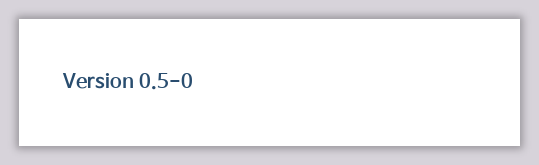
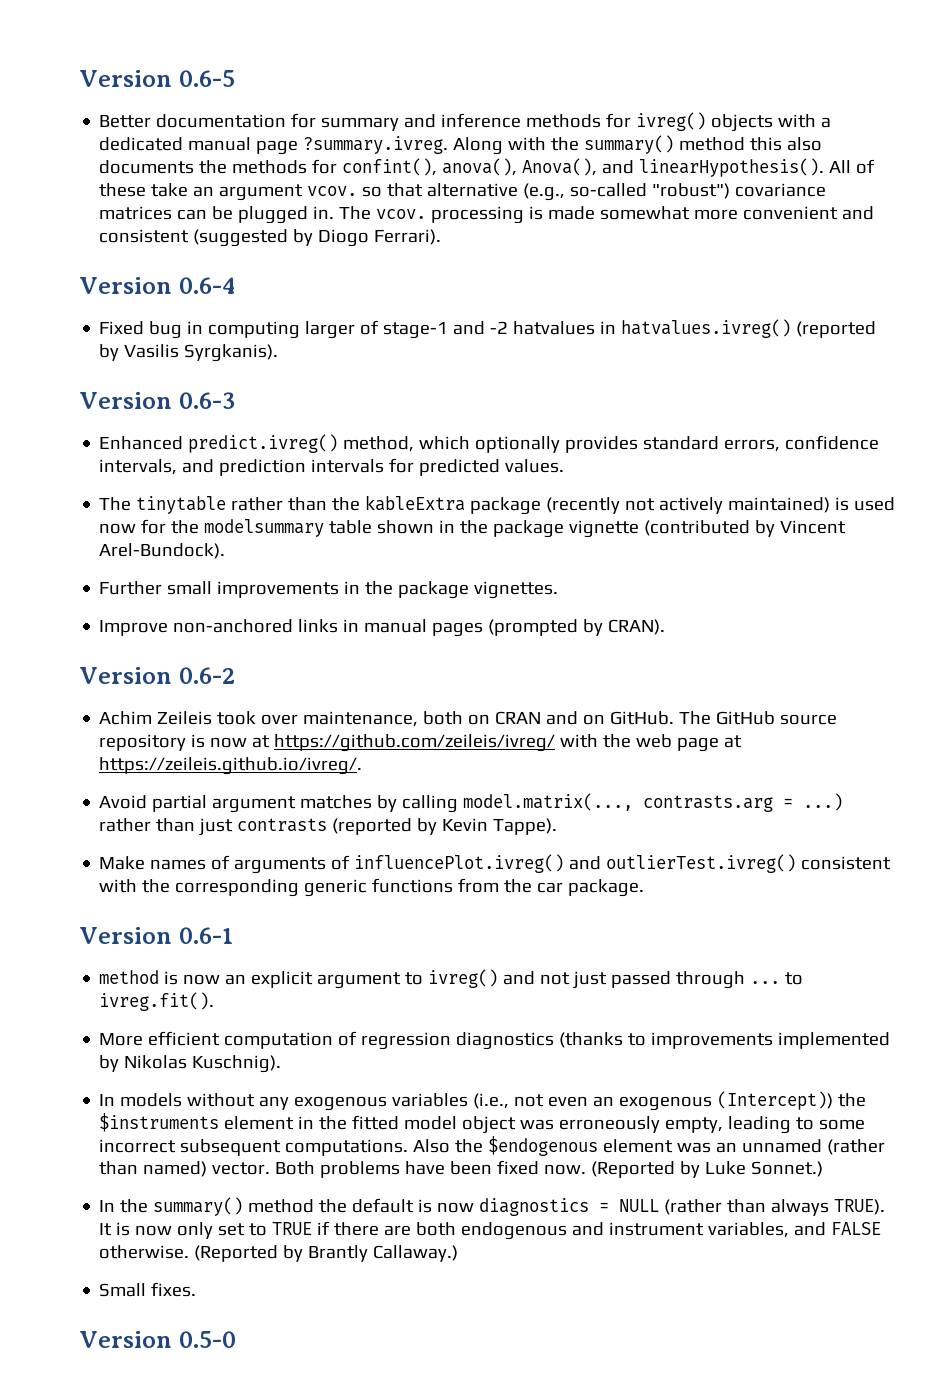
+ Version 0.6-5
+ Better documentation for summary and inference methods for ivreg() objects with a dedicated manual page ?summary.ivreg. Along with the summary() method this also documents the methods for confint(), anova(), Anova(), and linearHypothesis(). All of these take an argument vcov. so that alternative (e.g., so-called "robust") covariance matrices can be plugged in. The vcov. processing is made somewhat more convenient and consistent (suggested by Diogo Ferrari).
+ Version 0.6-4
+ Fixed bug in computing larger of stage-1 and -2 hatvalues in hatvalues.ivreg() (reported by Vasilis Syrgkanis).
+ Version 0.6-3
+ Enhanced predict.ivreg() method, which optionally provides standard errors, confidence intervals, and prediction intervals for predicted values.
+ The tinytable rather than the kableExtra package (recently not actively maintained) is used now for the modelsummary table shown in the package vignette (contributed by Vincent Arel-Bundock).
+ Further small improvements in the package vignettes.
+ Improve non-anchored links in manual pages (prompted by CRAN).
+ Version 0.6-2
+ Achim Zeileis took over maintenance, both on CRAN and on GitHub. The GitHub source repository is now at https://github.com/zeileis/ivreg/ with the web page at https://zeileis.github.io/ivreg/.
+ Avoid partial argument matches by calling model.matrix(..., contrasts.arg = ...) rather than just contrasts (reported by Kevin Tappe).
+ Make names of arguments of influencePlot.ivreg() and outlierTest.ivreg() consistent with the corresponding generic functions from the car package.
+ Version 0.6-1
+ method is now an explicit argument to ivreg() and not just passed through ... to ivreg.fit().
+ More efficient computation of regression diagnostics (thanks to improvements implemented by Nikolas Kuschnig).
+ In models without any exogenous variables (i.e., not even an exogenous (Intercept)) the $instruments element in the fitted model object was erroneously empty, leading to some incorrect subsequent computations. Also the $endogenous element was an unnamed (rather than named) vector. Both problems have been fixed now. (Reported by Luke Sonnet.)
+ In the summary() method the default is now diagnostics = NULL (rather than always TRUE). It is now only set to TRUE if there are both endogenous and instrument variables, and FALSE otherwise. (Reported by Brantly Callaway.)
+ Small fixes.

